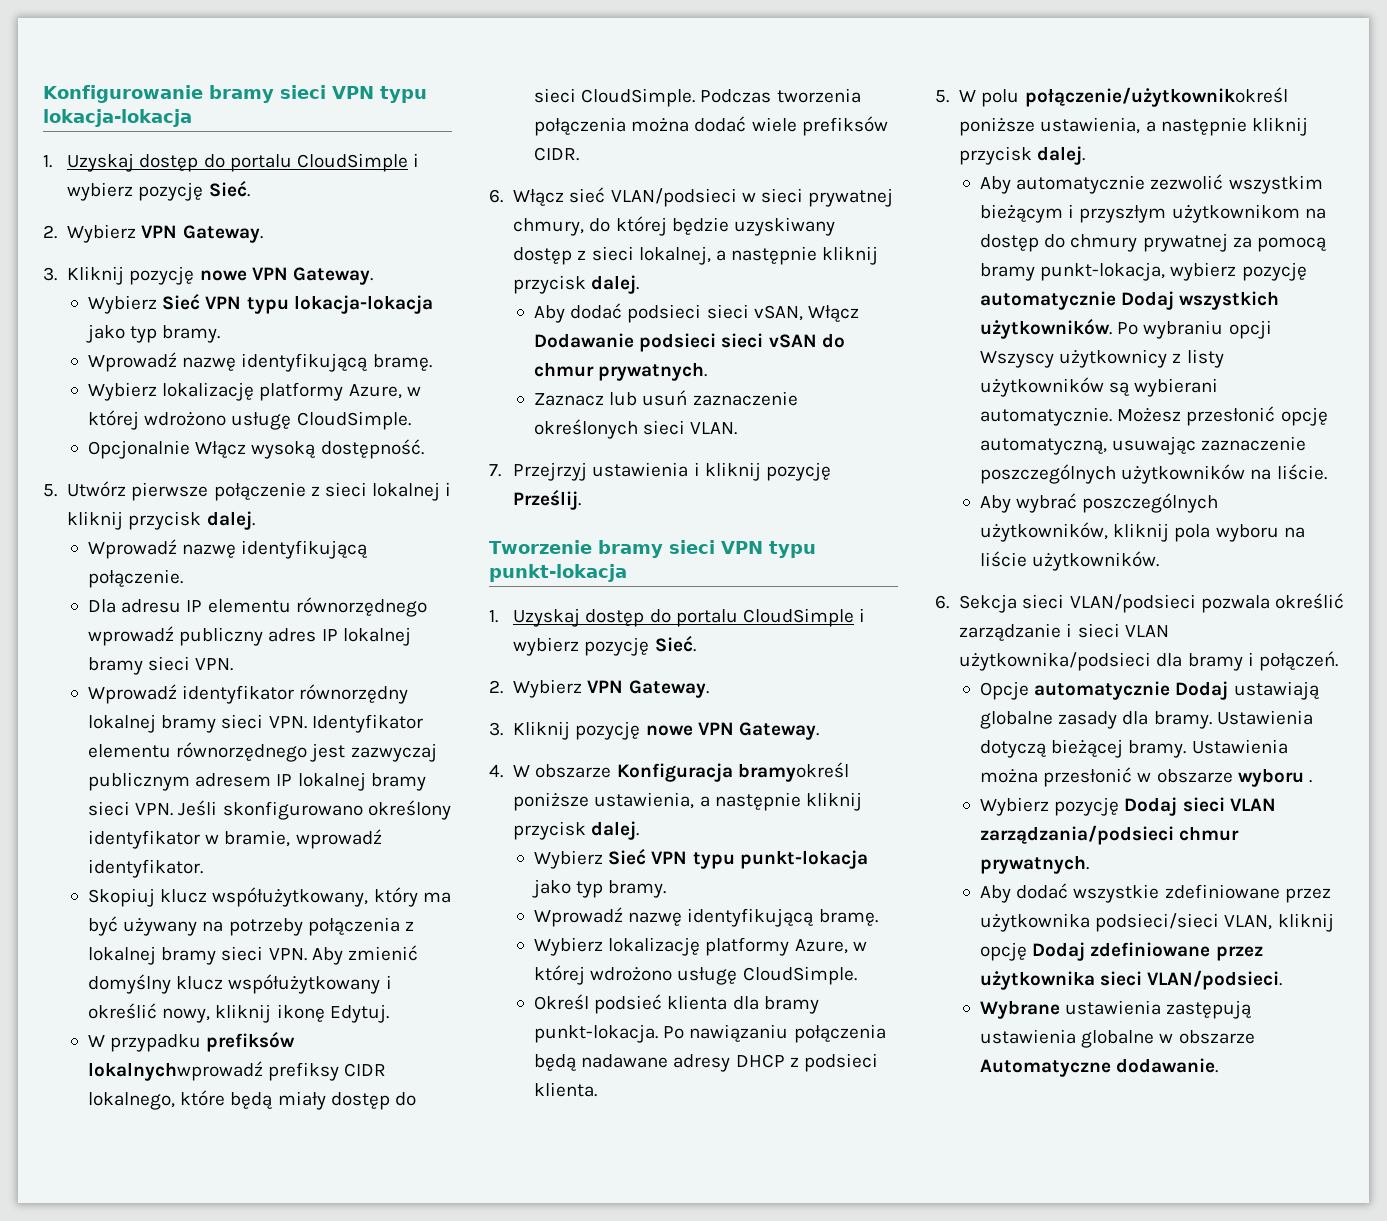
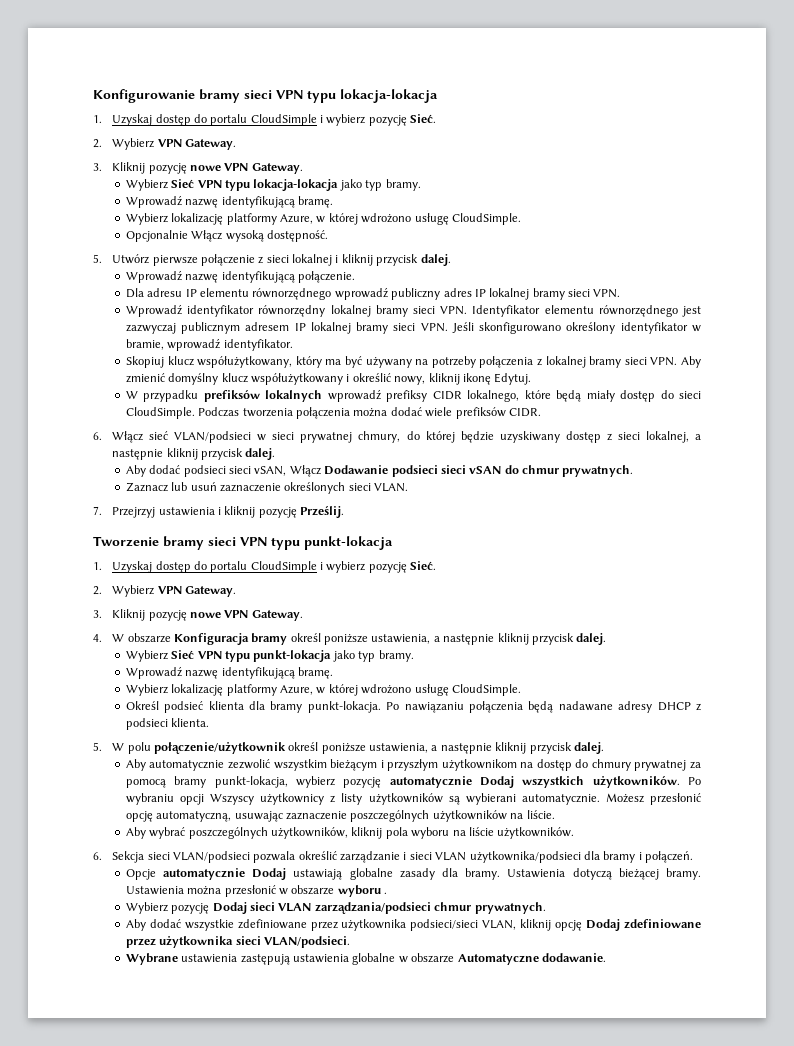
- W przypadku prefiksów lokalnychwprowadź prefiksy CIDR lokalnego, które będą miały dostęp do sieci CloudSimple.
+ W przypadku prefiksów lokalnych wprowadź prefiksy CIDR lokalnego, które będą miały dostęp do sieci CloudSimple.
- 4. W obszarze Konfiguracja bramyokreśl poniższe ustawienia, a następnie kliknij przycisk dalej.
+ 4. W obszarze Konfiguracja bramy określ poniższe ustawienia, a następnie kliknij przycisk dalej.
- 5. W polu połączenie/użytkownikokreśl poniższe ustawienia, a następnie kliknij przycisk dalej.
+ 5. W polu połączenie/użytkownik określ poniższe ustawienia, a następnie kliknij przycisk dalej.

